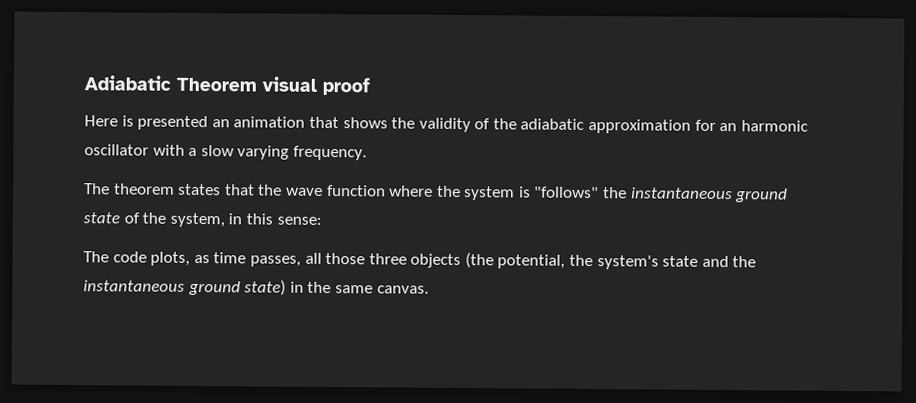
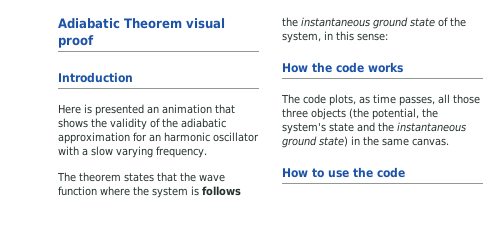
+ Introduction
- The theorem states that the wave function where the system is "follows" the instantaneous ground state of the system, in this sense:
+ The theorem states that the wave function where the system is follows the instantaneous ground state of the system, in this sense:
+ How the code works
+ How to use the code

